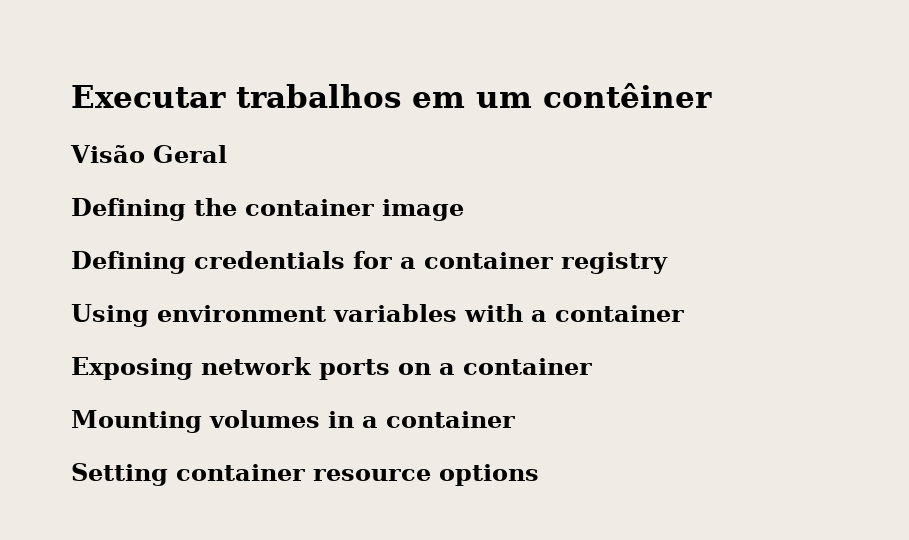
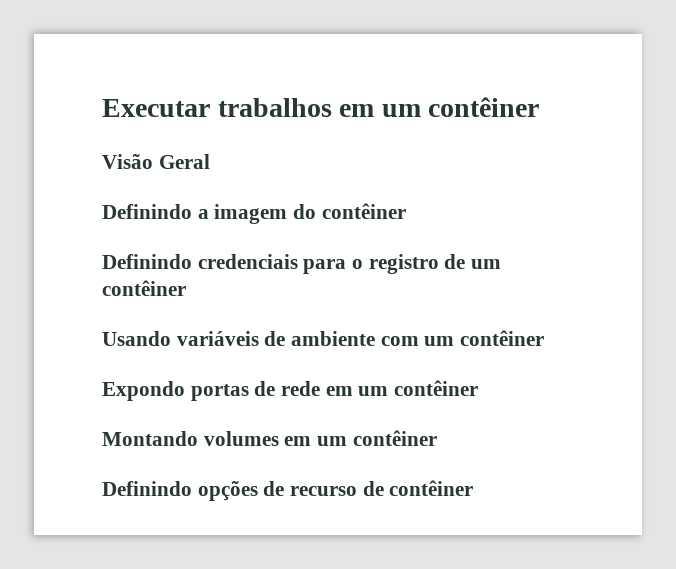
- Defining the container image
- Defining credentials for a container registry
- Using environment variables with a container
- Exposing network ports on a container
- Mounting volumes in a container
- Setting container resource options
+ Definindo a imagem do contêiner
+ Definindo credenciais para o registro de um contêiner
+ Usando variáveis de ambiente com um contêiner
+ Expondo portas de rede em um contêiner
+ Montando volumes em um contêiner
+ Definindo opções de recurso de contêiner

